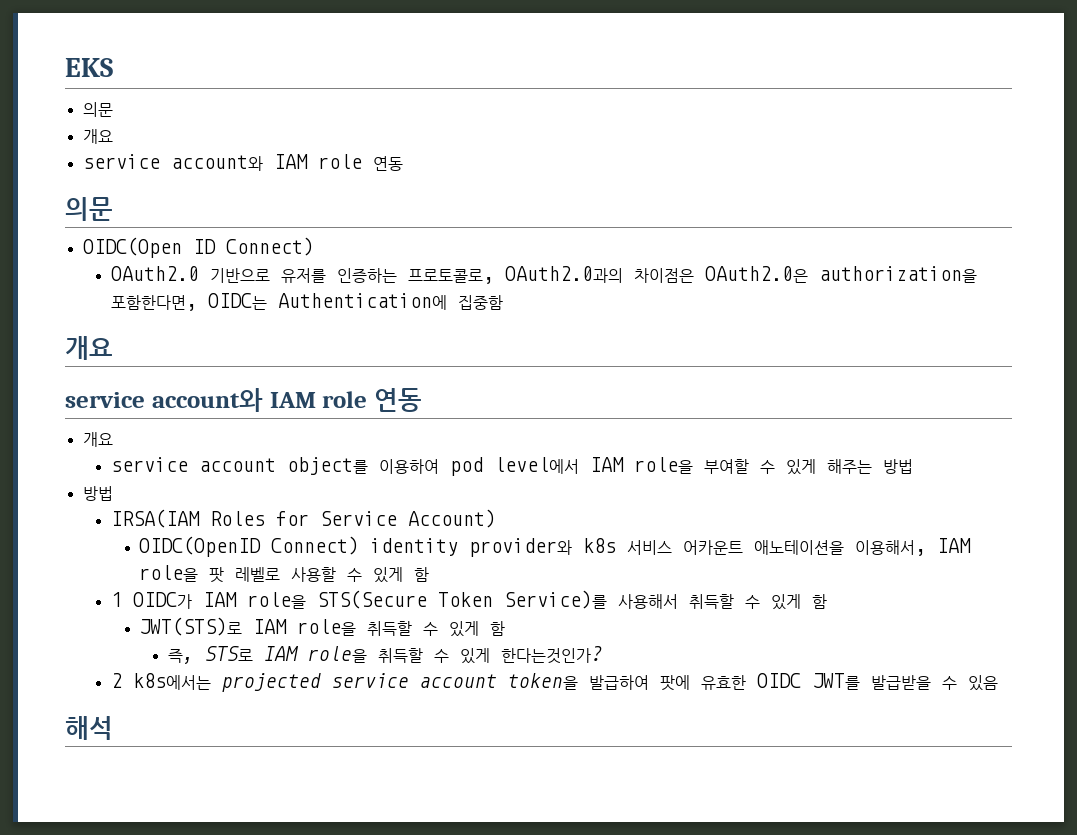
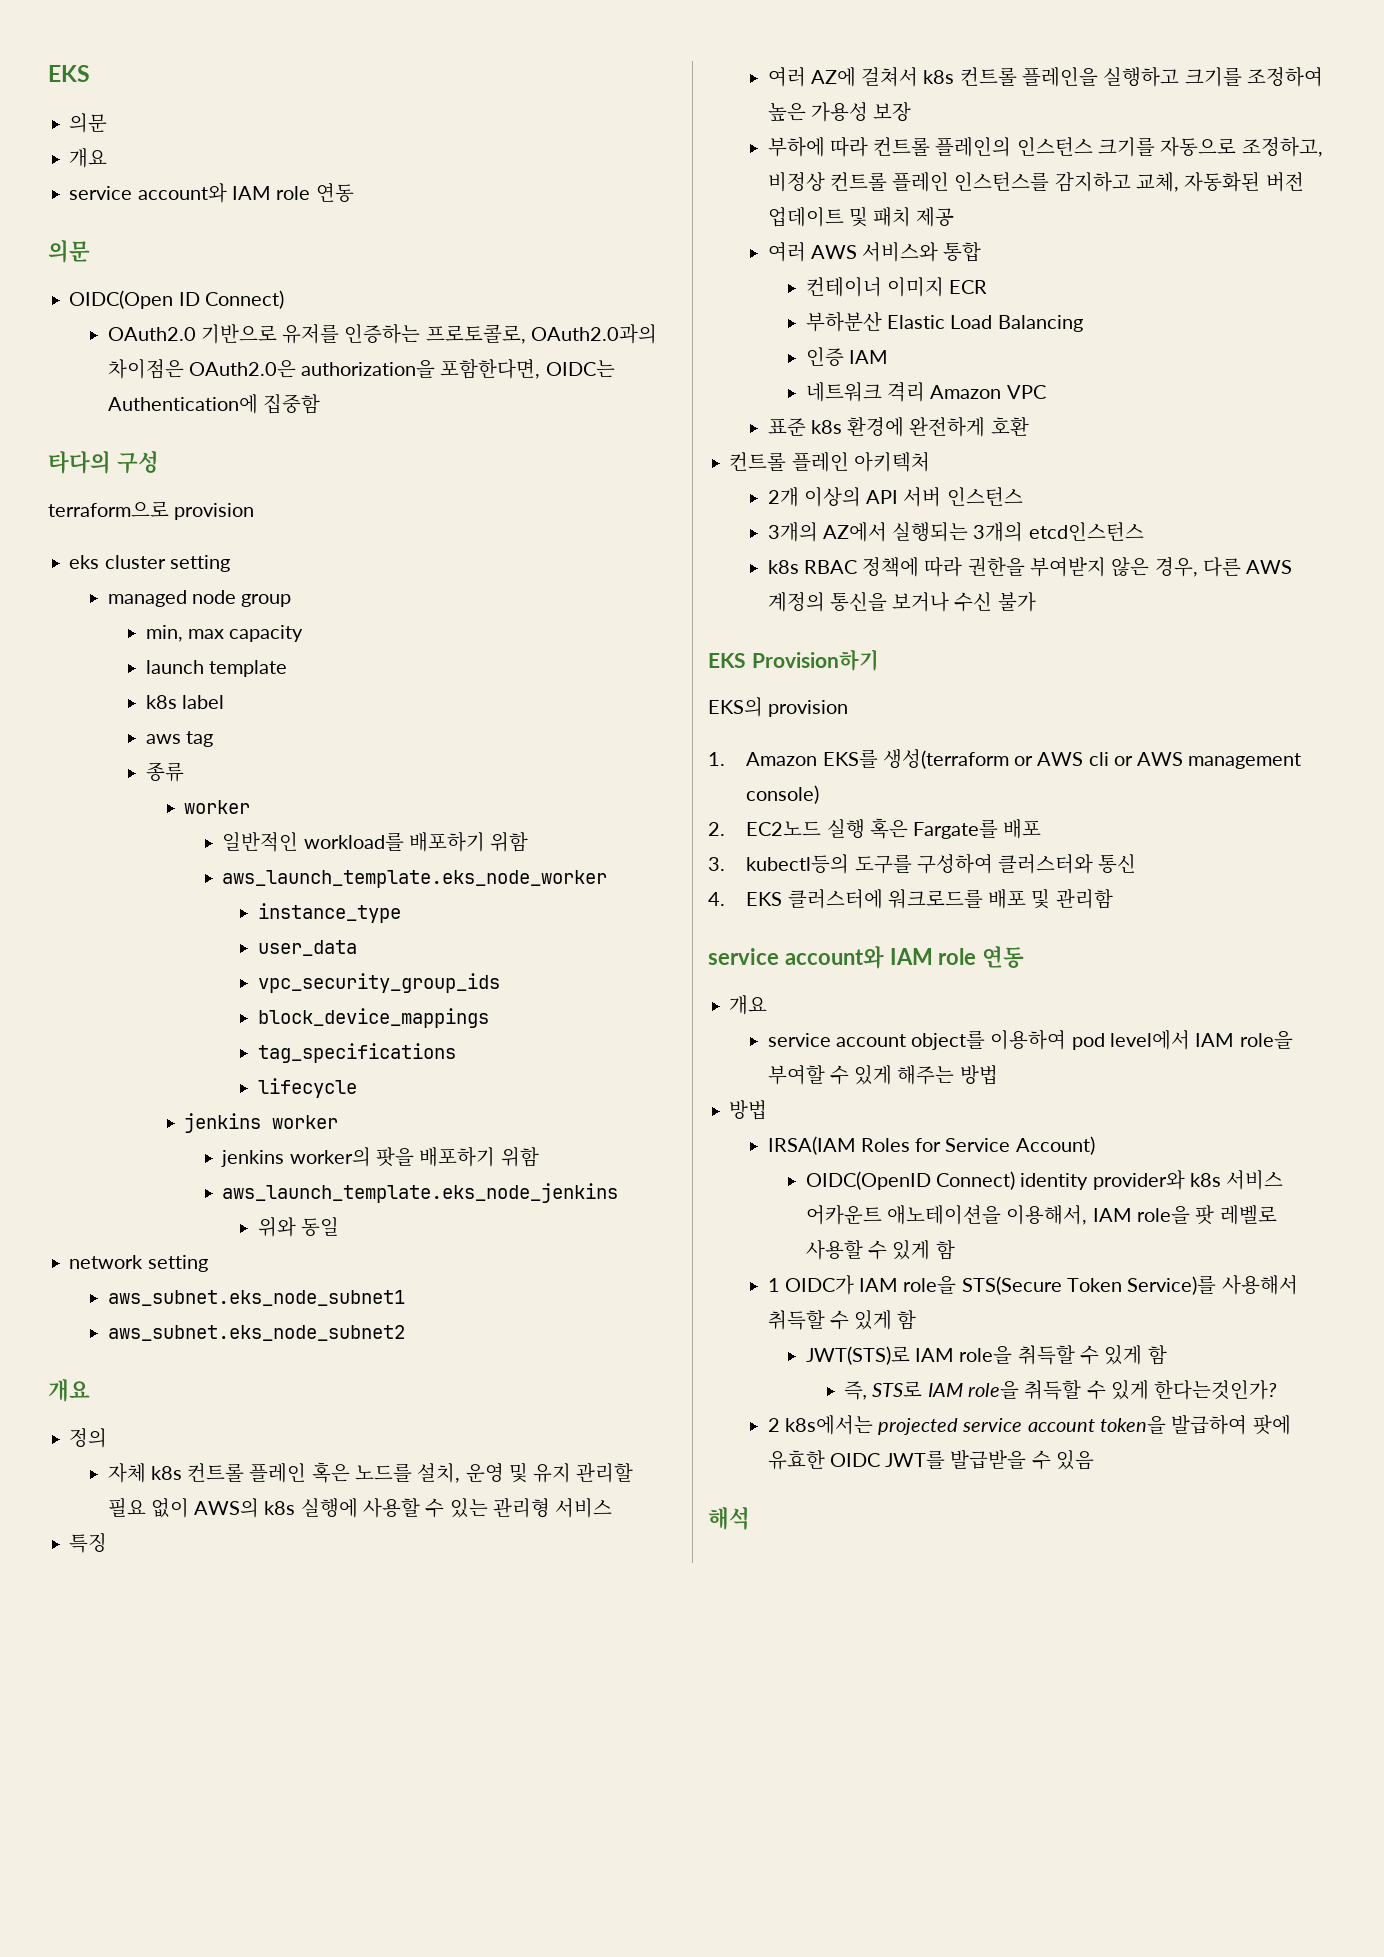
  OAuth2.0 기반으로 유저를 인증하는 프로토콜로, OAuth2.0과의 차이점은 OAuth2.0은 authorization을 포함한다면, OIDC는 Authentication에 집중함
+ 타다의 구성
+ terraform으로 provision
+ eks cluster setting
+ managed node group
+ min, max capacity
+ launch template
+ k8s label
+ aws tag
+ 종류
+ worker
+ 일반적인 workload를 배포하기 위함
+ aws_launch_template.eks_node_worker
+ instance_type
+ user_data
+ vpc_security_group_ids
+ block_device_mappings
+ tag_specifications
+ lifecycle
+ jenkins worker
+ jenkins worker의 팟을 배포하기 위함
+ aws_launch_template.eks_node_jenkins
+ 위와 동일
+ network setting
+ aws_subnet.eks_node_subnet1
+ aws_subnet.eks_node_subnet2
  개요
+ 정의
+ 자체 k8s 컨트롤 플레인 혹은 노드를 설치, 운영 및 유지 관리할 필요 없이 AWS의 k8s 실행에 사용할 수 있는 관리형 서비스
+ 특징
+ 여러 AZ에 걸쳐서 k8s 컨트롤 플레인을 실행하고 크기를 조정하여 높은 가용성 보장
+ 부하에 따라 컨트롤 플레인의 인스턴스 크기를 자동으로 조정하고, 비정상 컨트롤 플레인 인스턴스를 감지하고 교체, 자동화된 버전 업데이트 및 패치 제공
+ 여러 AWS 서비스와 통합
+ 컨테이너 이미지 ECR
+ 부하분산 Elastic Load Balancing
+ 인증 IAM
+ 네트워크 격리 Amazon VPC
+ 표준 k8s 환경에 완전하게 호환
+ 컨트롤 플레인 아키텍처
+ 2개 이상의 API 서버 인스턴스
+ 3개의 AZ에서 실행되는 3개의 etcd인스턴스
+ k8s RBAC 정책에 따라 권한을 부여받지 않은 경우, 다른 AWS 계정의 통신을 보거나 수신 불가
+ EKS Provision하기
+ EKS의 provision
+ 1. Amazon EKS를 생성(terraform or AWS cli or AWS management console)
+ 2. EC2노드 실행 혹은 Fargate를 배포
+ 3. kubectl등의 도구를 구성하여 클러스터와 통신
+ 4. EKS 클러스터에 워크로드를 배포 및 관리함

